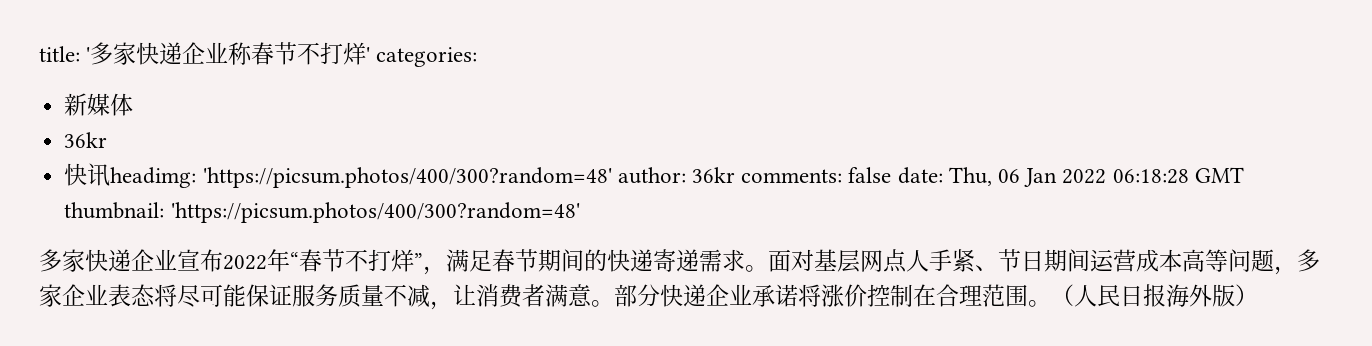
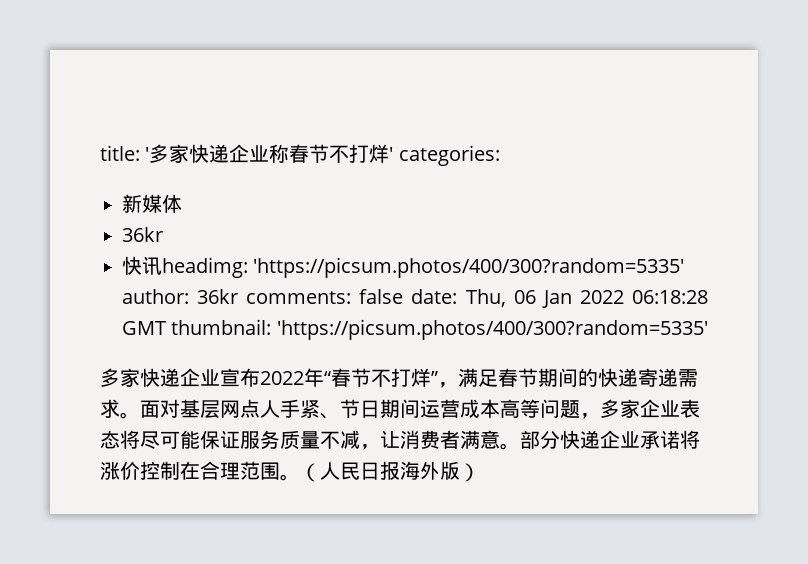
- 快讯headimg: 'https://picsum.photos/400/300?random=48' author: 36kr comments: false date: Thu, 06 Jan 2022 06:18:28 GMT thumbnail: 'https://picsum.photos/400/300?random=48'
+ 快讯headimg: 'https://picsum.photos/400/300?random=5335' author: 36kr comments: false date: Thu, 06 Jan 2022 06:18:28 GMT thumbnail: 'https://picsum.photos/400/300?random=5335'

